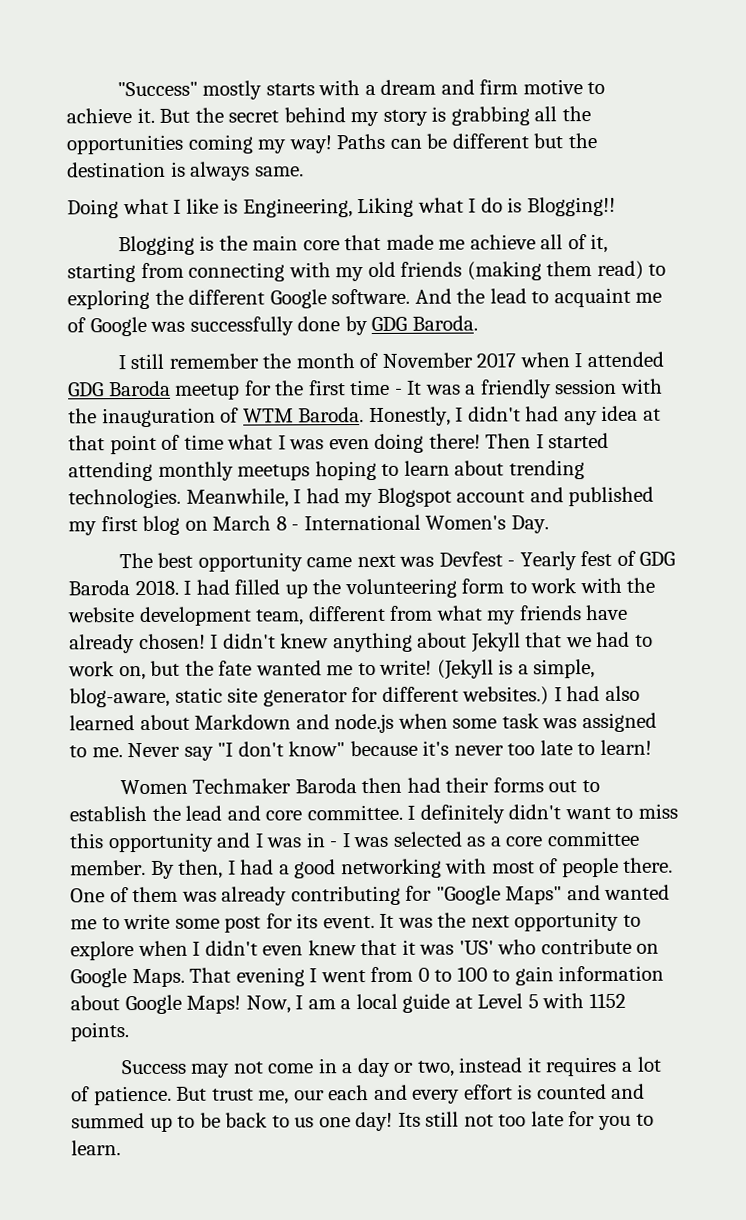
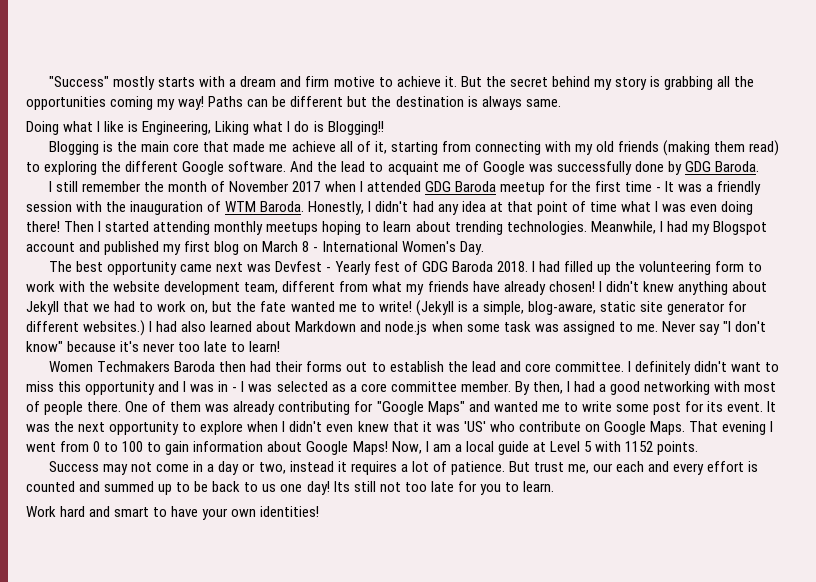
- Women Techmaker Baroda then had their forms out to establish the lead and core committee.
+ Women Techmakers Baroda then had their forms out to establish the lead and core committee.
+ Work hard and smart to have your own identities!

